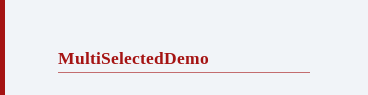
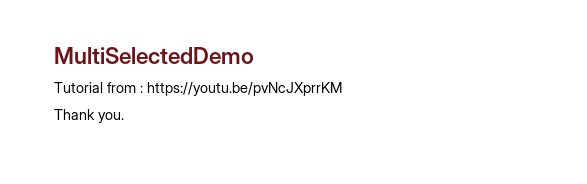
+ Tutorial from : https://youtu.be/pvNcJXprrKM
+ Thank you.

